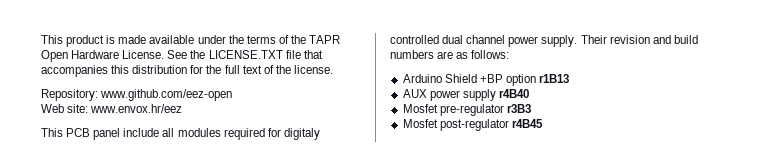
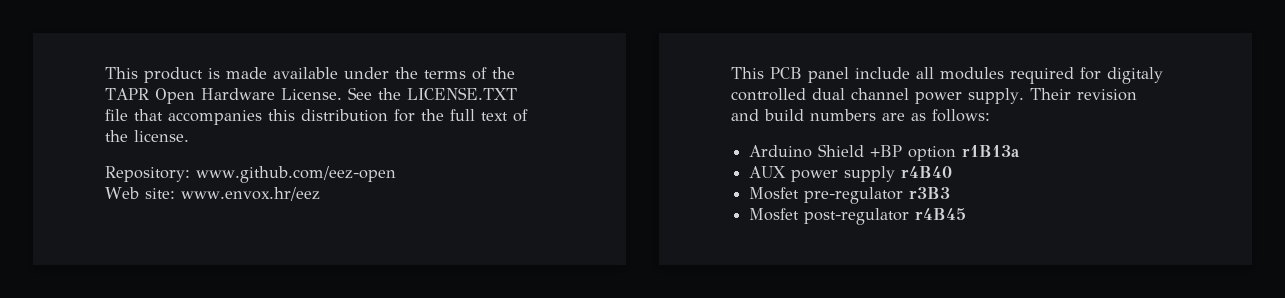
- Arduino Shield +BP option r1B13
+ Arduino Shield +BP option r1B13a

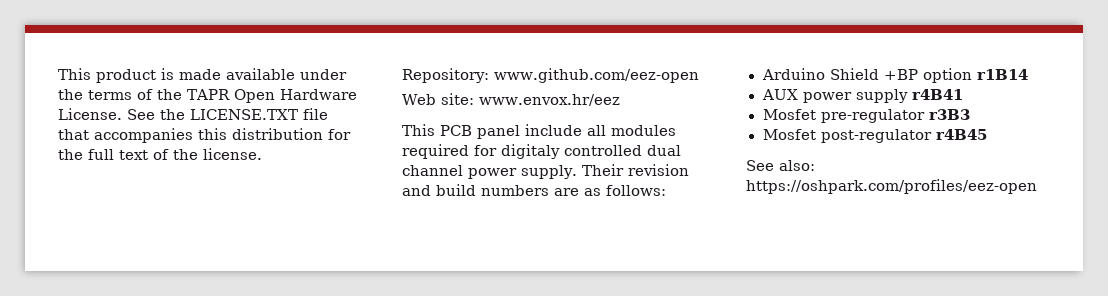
- Arduino Shield +BP option r1B13a
+ Arduino Shield +BP option r1B14
- AUX power supply r4B40
+ AUX power supply r4B41
+ See also: https://oshpark.com/profiles/eez-open

